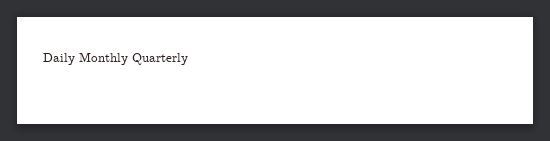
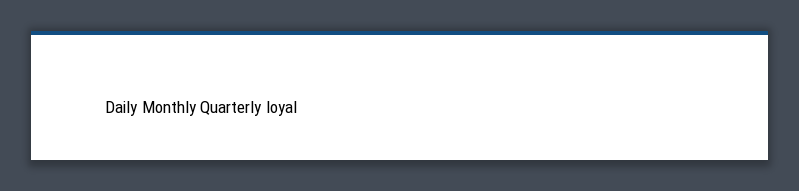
- Daily Monthly Quarterly
+ Daily Monthly Quarterly loyal

